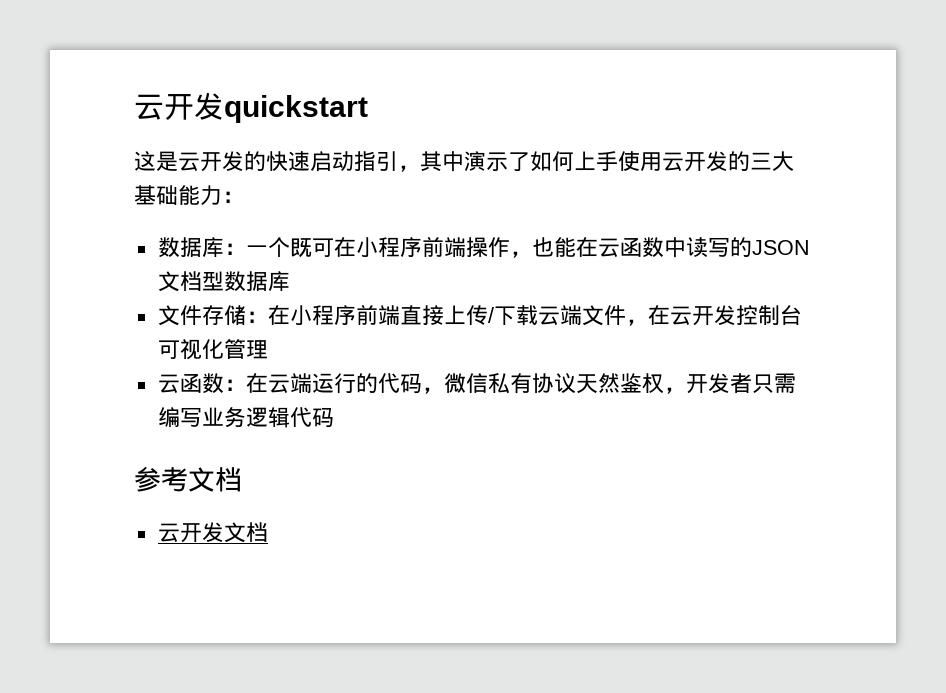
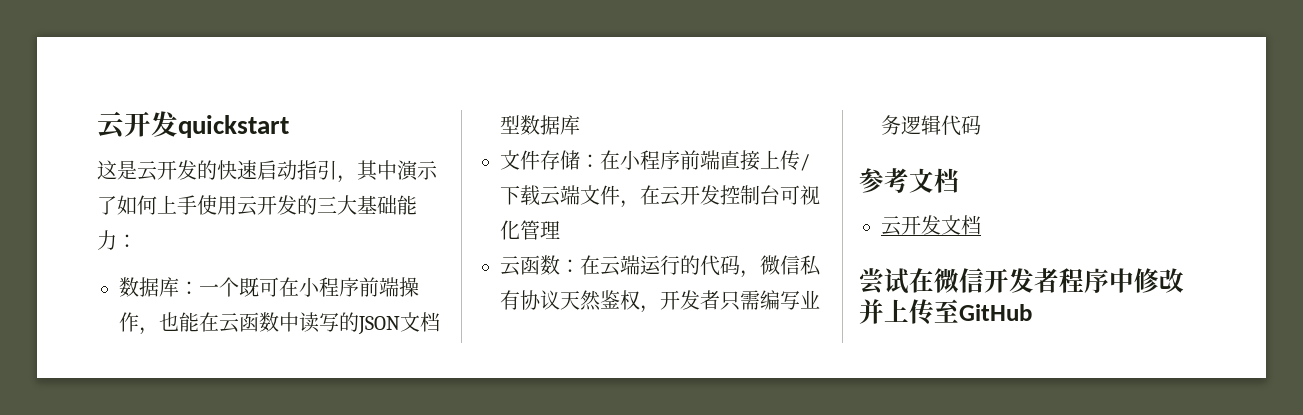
+ 尝试在微信开发者程序中修改并上传至GitHub

